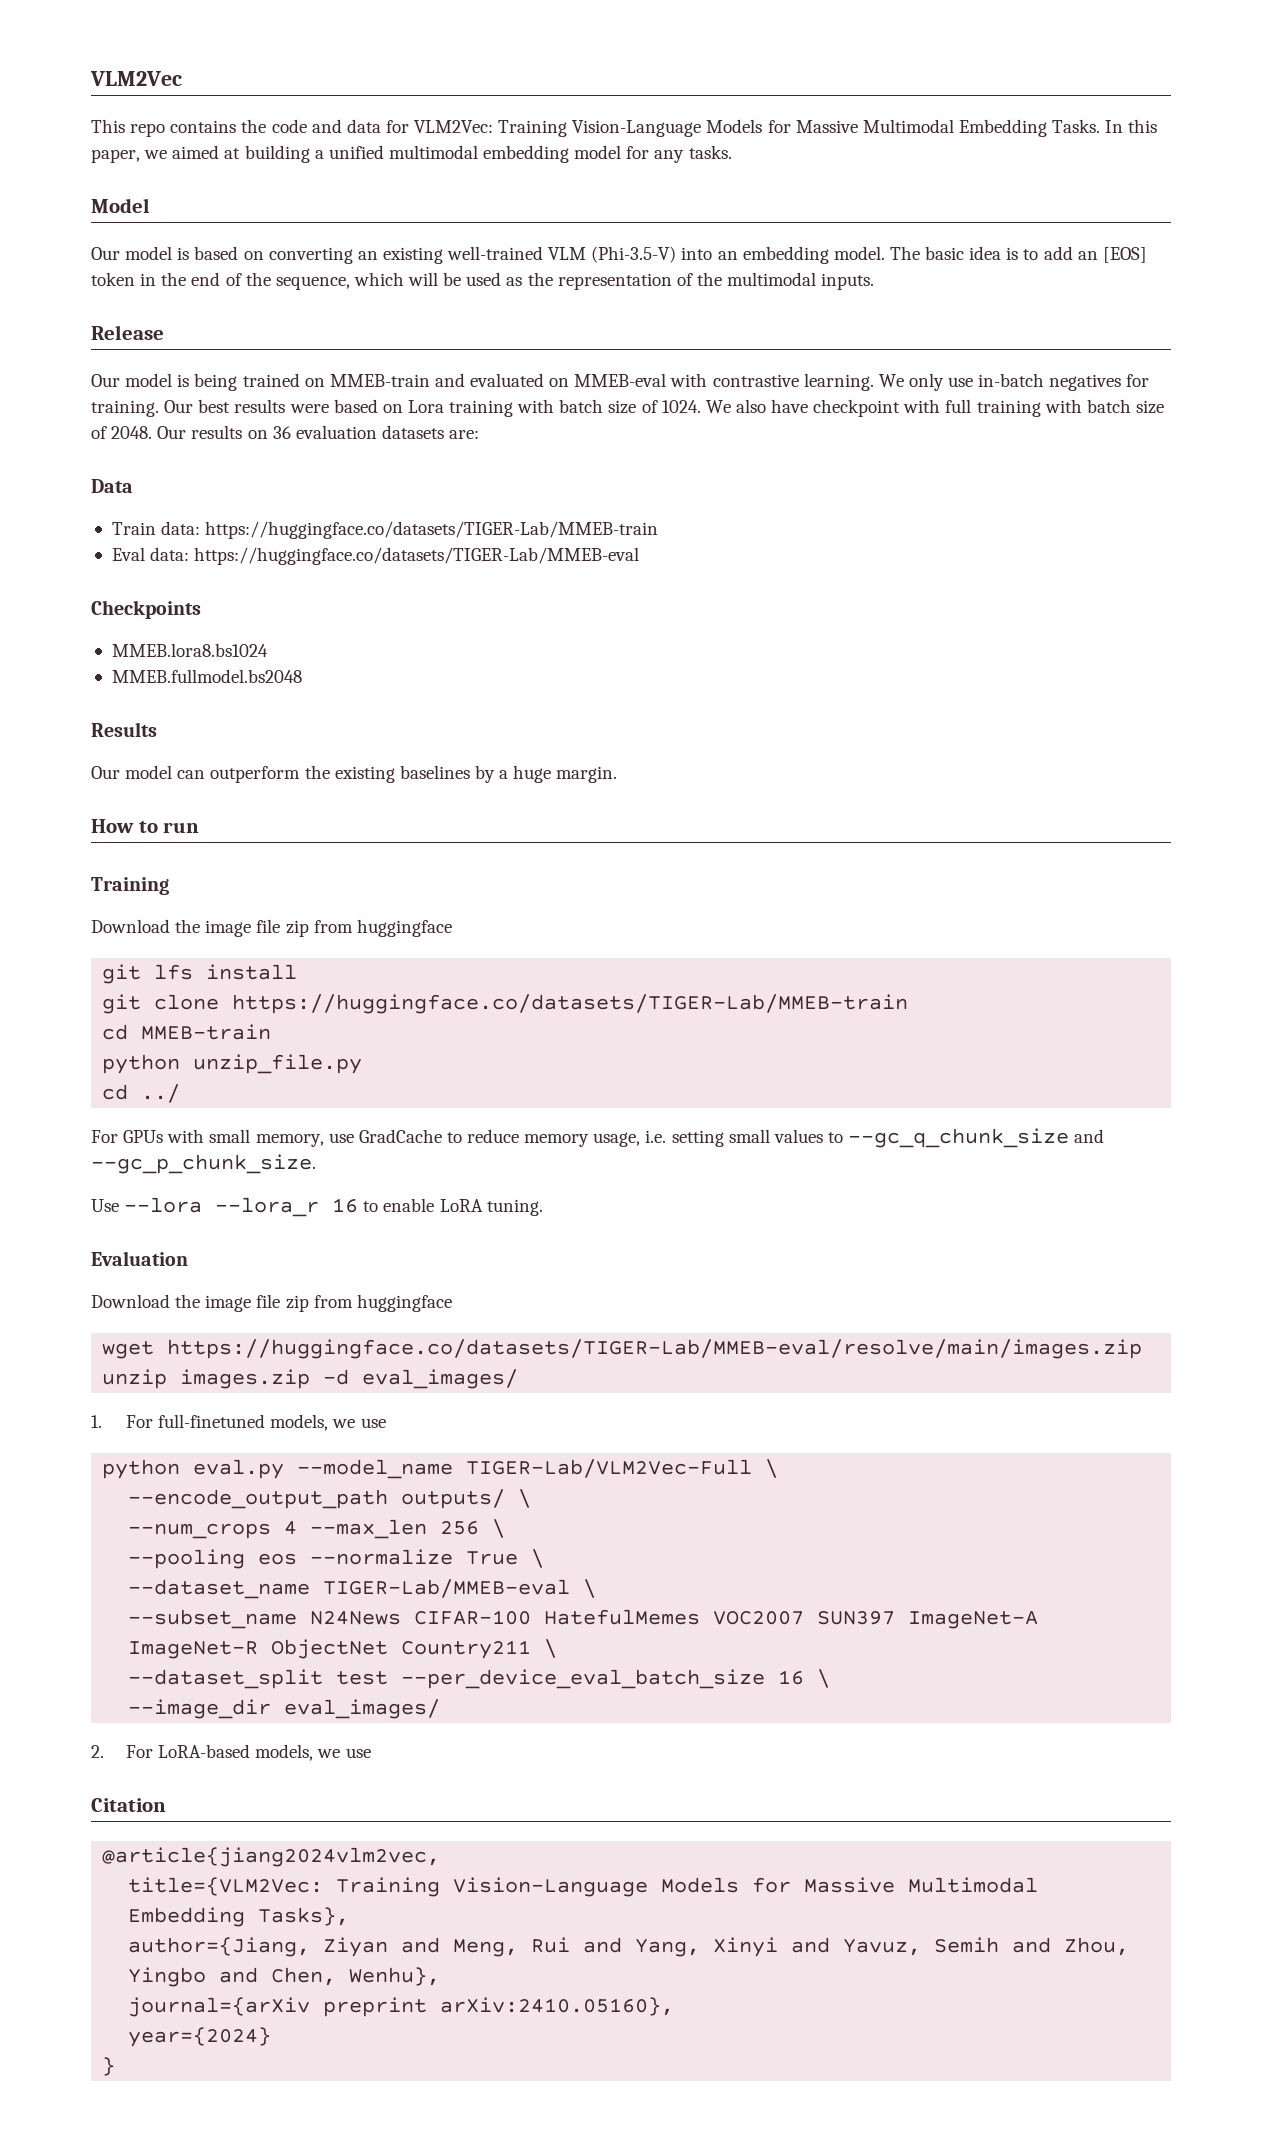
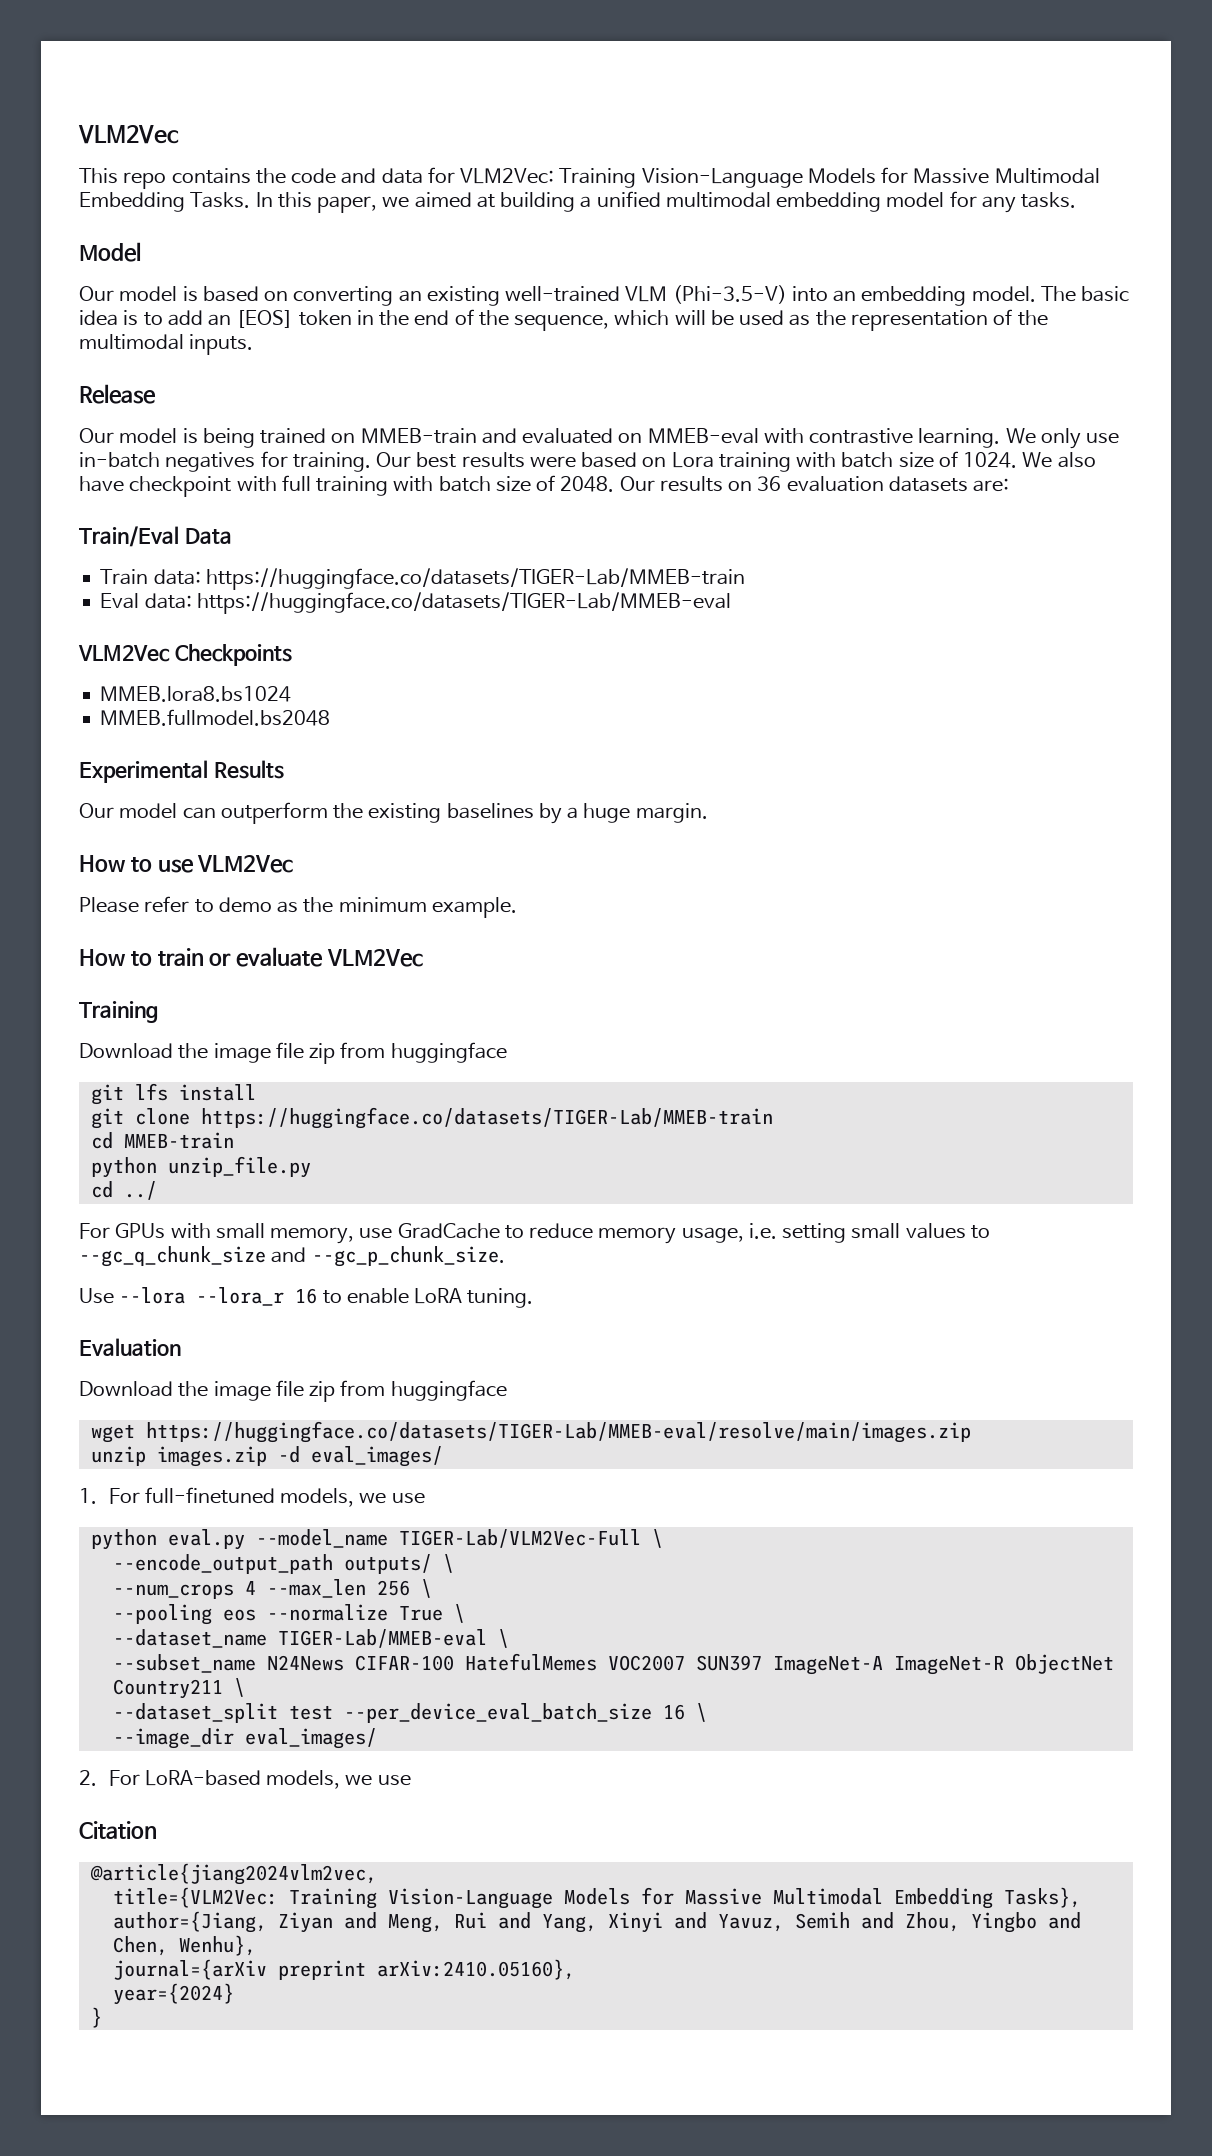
- Data
+ Train/Eval Data
- Checkpoints
+ VLM2Vec Checkpoints
- Results
+ Experimental Results
- How to run
+ How to use VLM2Vec
+ Please refer to demo as the minimum example.
+ How to train or evaluate VLM2Vec

